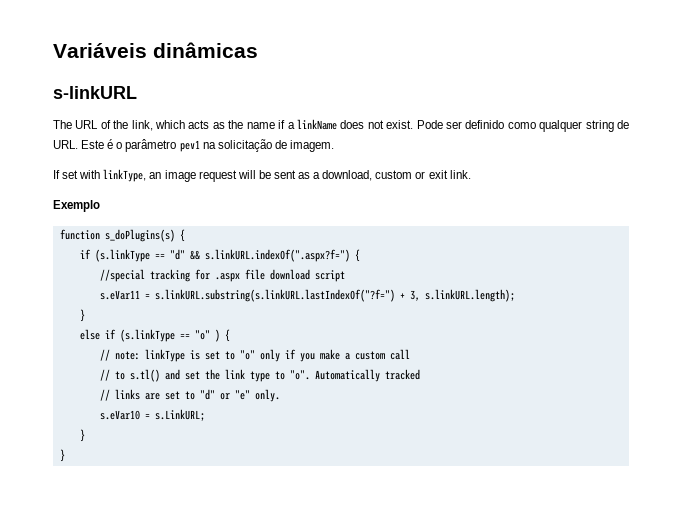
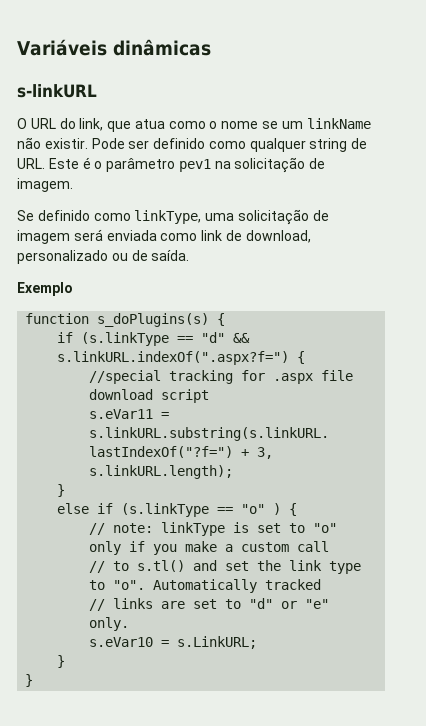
- The URL of the link, which acts as the name if a linkName does not exist.
+ O URL do link, que atua como o nome se um linkName não existir.
- If set with linkType, an image request will be sent as a download, custom or exit link.
+ Se definido como linkType, uma solicitação de imagem será enviada como link de download, personalizado ou de saída.

